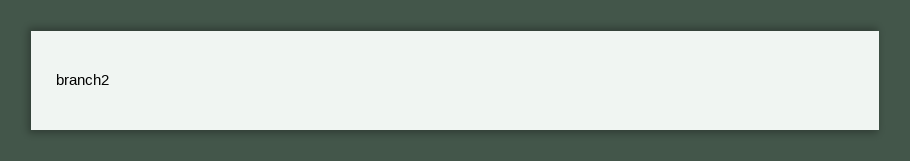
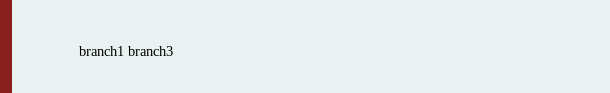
- branch2
+ branch1 branch3

